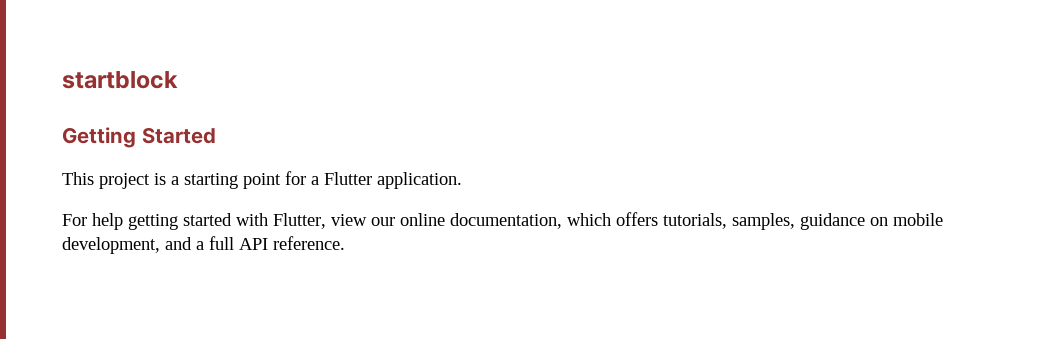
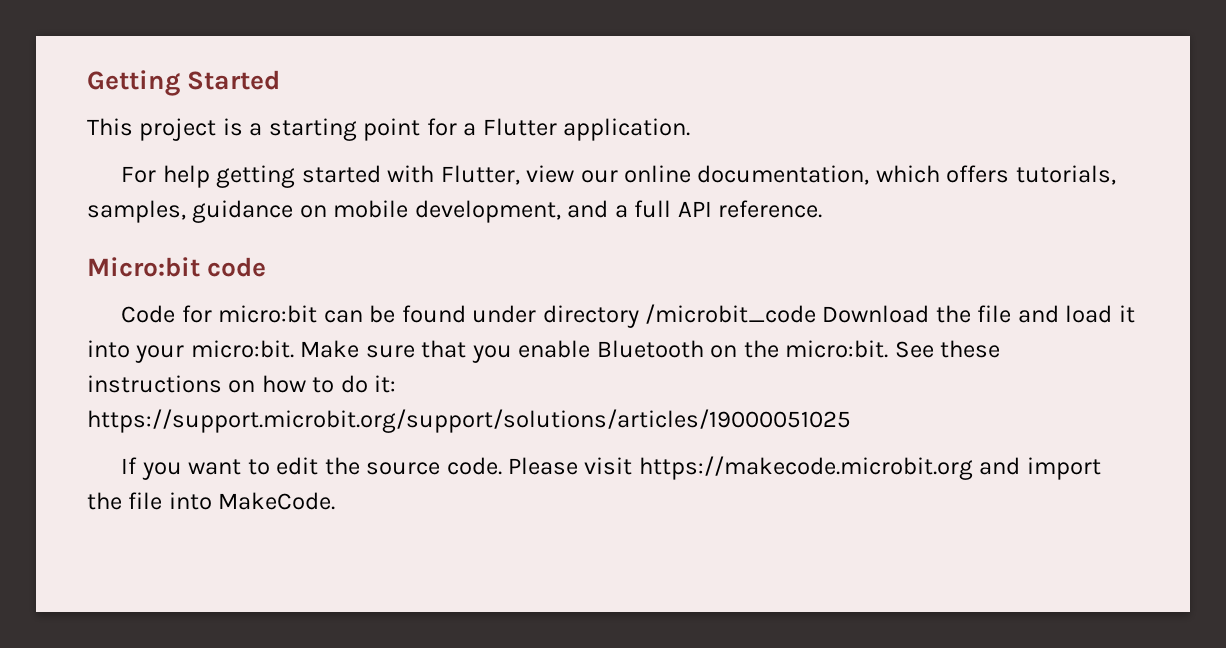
- startblock
+ Micro:bit code
+ Code for micro:bit can be found under directory /microbit_code Download the file and load it into your micro:bit. Make sure that you enable Bluetooth on the micro:bit. See these instructions on how to do it: https://support.microbit.org/support/solutions/articles/19000051025
+ If you want to edit the source code. Please visit https://makecode.microbit.org and import the file into MakeCode.

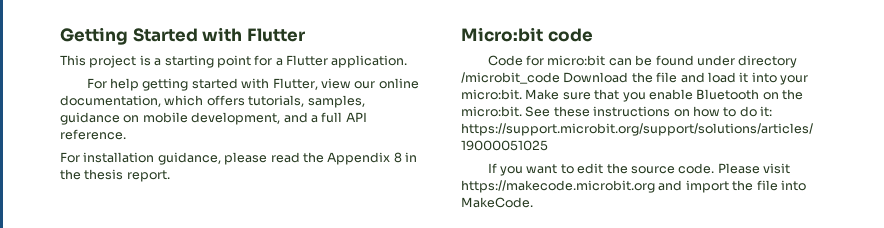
- Getting Started
+ Getting Started with Flutter
+ For installation guidance, please read the Appendix 8 in the thesis report.

